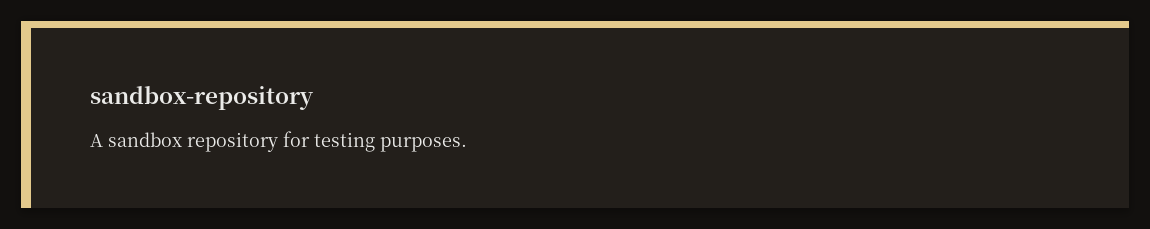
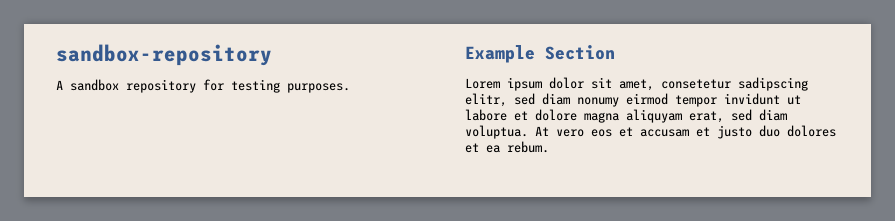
+ Example Section
+ Lorem ipsum dolor sit amet, consetetur sadipscing elitr, sed diam nonumy eirmod tempor invidunt ut labore et dolore magna aliquyam erat, sed diam voluptua. At vero eos et accusam et justo duo dolores et ea rebum.

